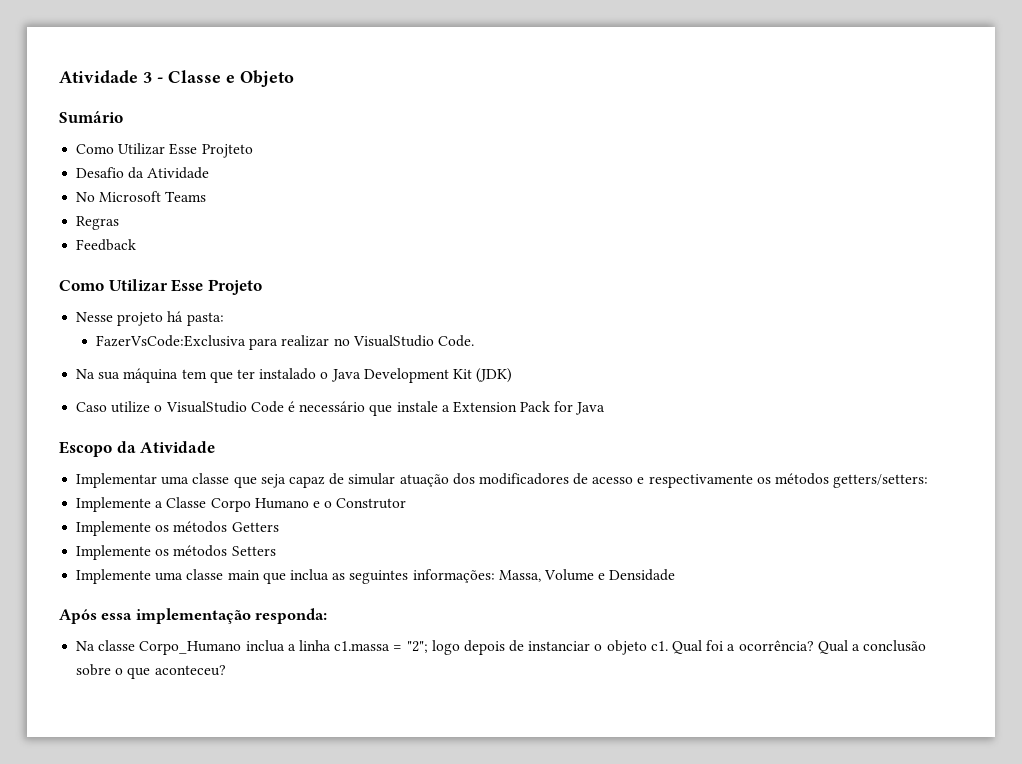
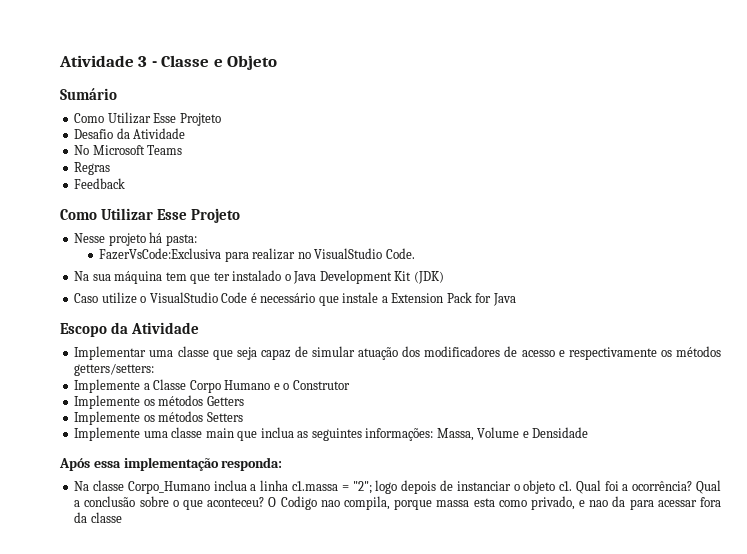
+ O Codigo nao compila, porque massa esta como privado, e nao da para acessar fora da classe

